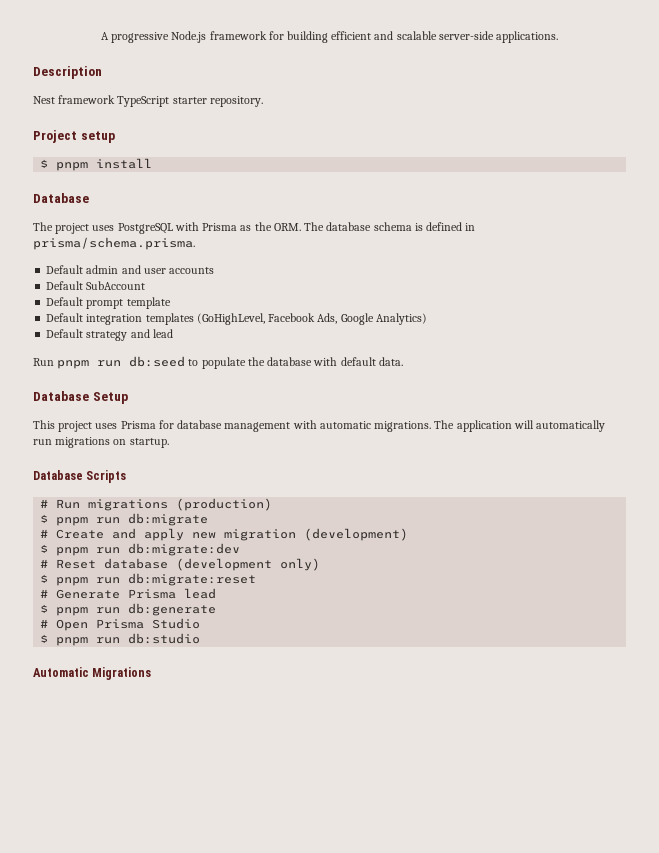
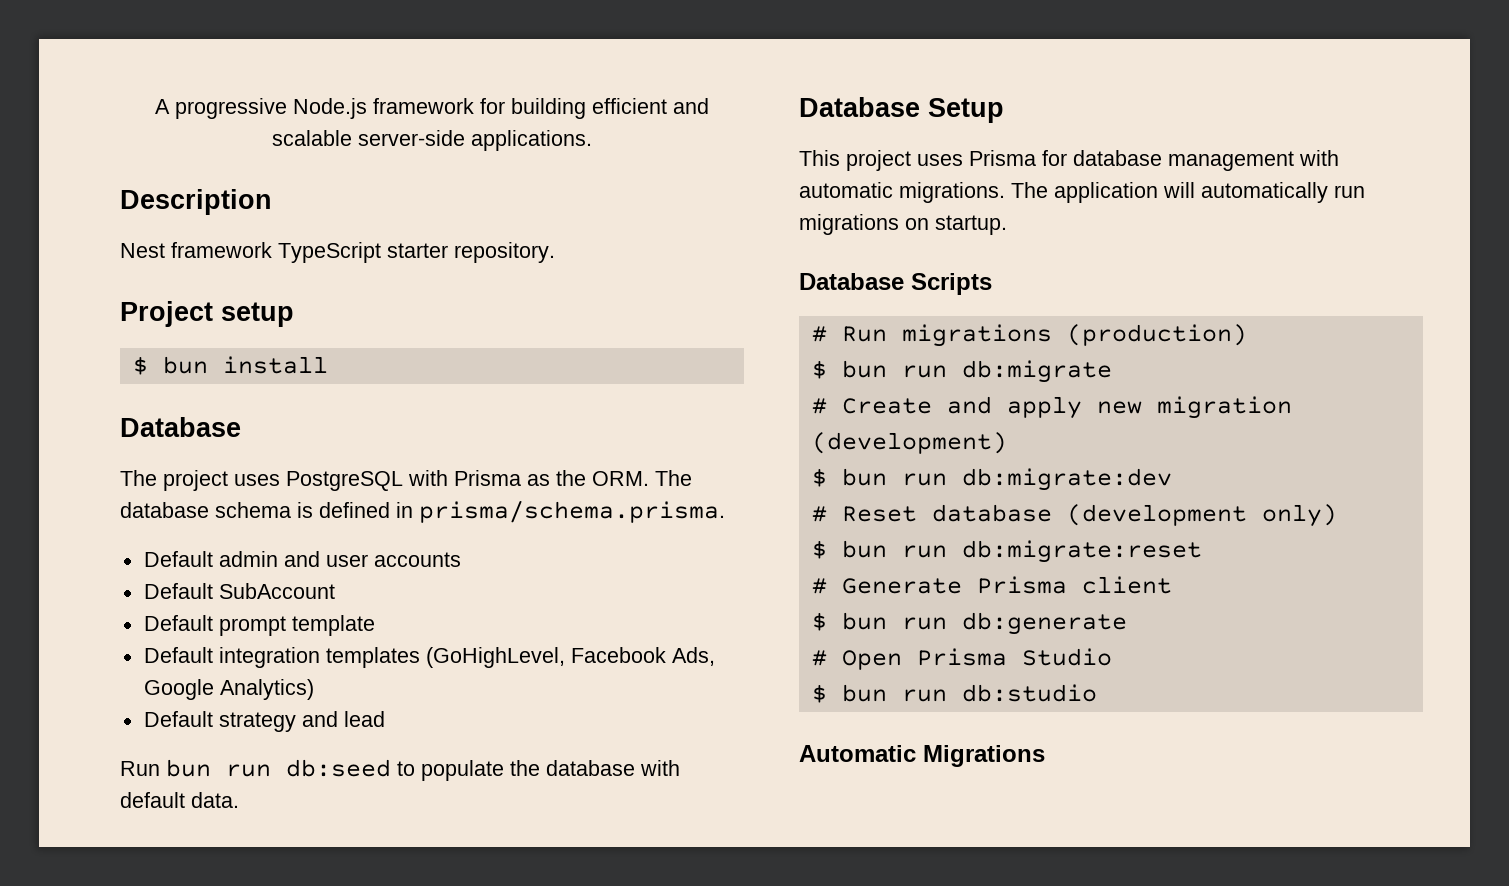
- $ pnpm install
+ $ bun install
- Run pnpm run db:seed to populate the database with default data.
+ Run bun run db:seed to populate the database with default data.
- $ pnpm run db:migrate
+ $ bun run db:migrate
- $ pnpm run db:migrate:dev
+ $ bun run db:migrate:dev
- $ pnpm run db:migrate:reset
+ $ bun run db:migrate:reset
- # Generate Prisma lead
- $ pnpm run db:generate
+ # Generate Prisma client
+ $ bun run db:generate
- $ pnpm run db:studio
+ $ bun run db:studio

